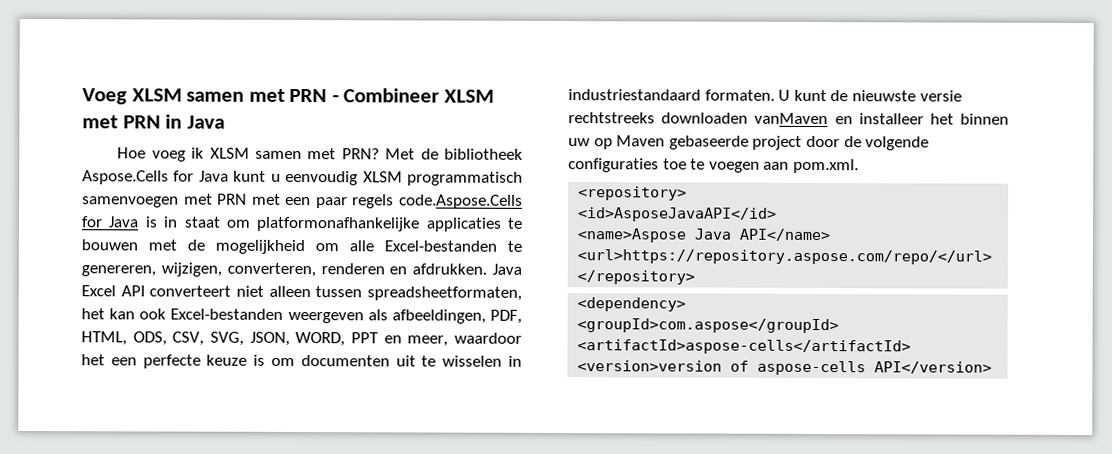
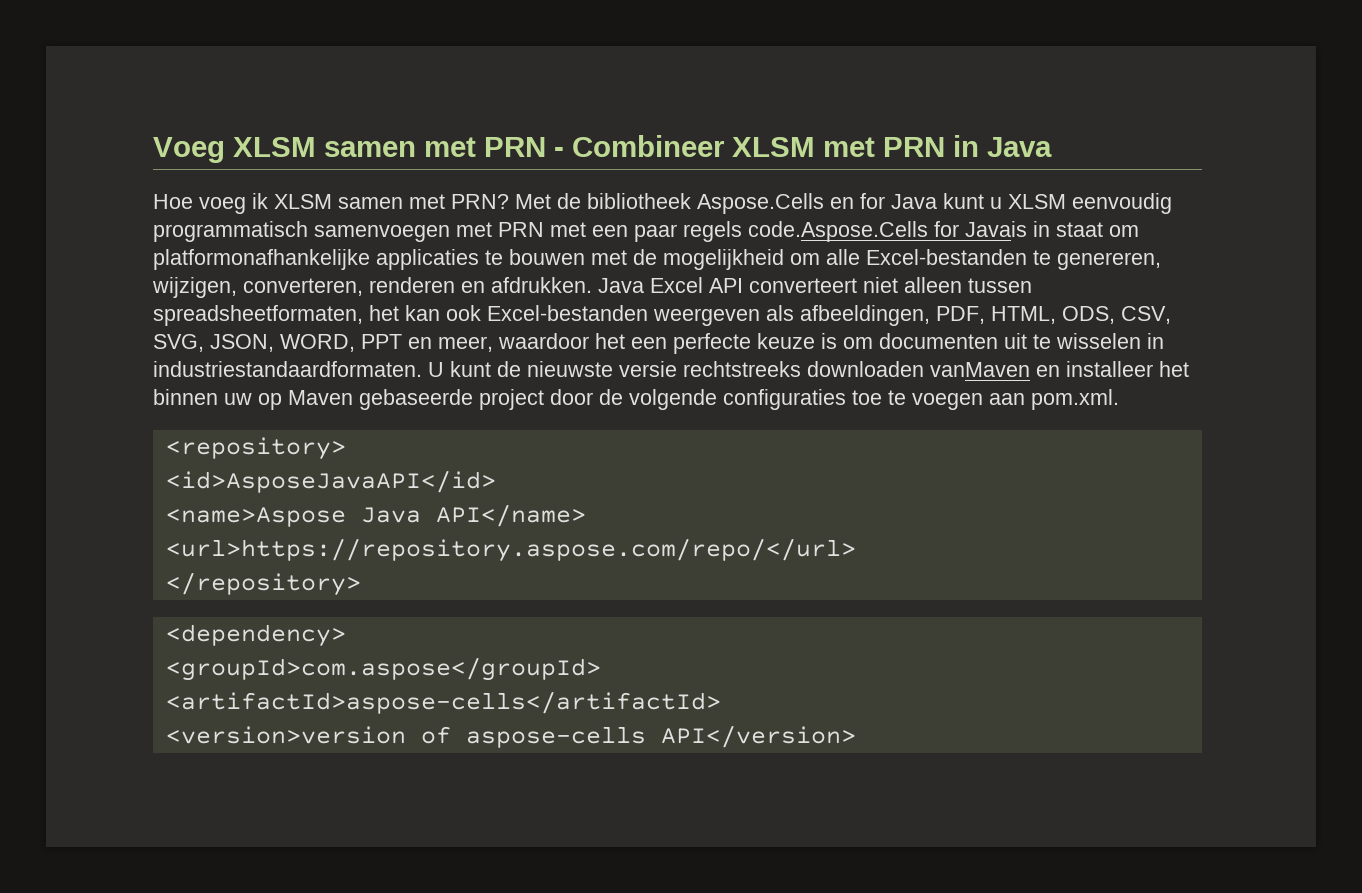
- Met de bibliotheek Aspose.Cells for Java kunt u eenvoudig XLSM programmatisch samenvoegen met PRN met een paar regels code.Aspose.Cells for Java is in staat om platformonafhankelijke applicaties te bouwen met de mogelijkheid om alle Excel-bestanden te genereren, wijzigen, converteren, renderen en afdrukken.
+ Met de bibliotheek Aspose.Cells en for Java kunt u XLSM eenvoudig programmatisch samenvoegen met PRN met een paar regels code.Aspose.Cells for Javais in staat om platformonafhankelijke applicaties te bouwen met de mogelijkheid om alle Excel-bestanden te genereren, wijzigen, converteren, renderen en afdrukken.
- Java Excel API converteert niet alleen tussen spreadsheetformaten, het kan ook Excel-bestanden weergeven als afbeeldingen, PDF, HTML, ODS, CSV, SVG, JSON, WORD, PPT en meer, waardoor het een perfecte keuze is om documenten uit te wisselen in industriestandaard formaten.
+ Java Excel API converteert niet alleen tussen spreadsheetformaten, het kan ook Excel-bestanden weergeven als afbeeldingen, PDF, HTML, ODS, CSV, SVG, JSON, WORD, PPT en meer, waardoor het een perfecte keuze is om documenten uit te wisselen in industriestandaardformaten.

